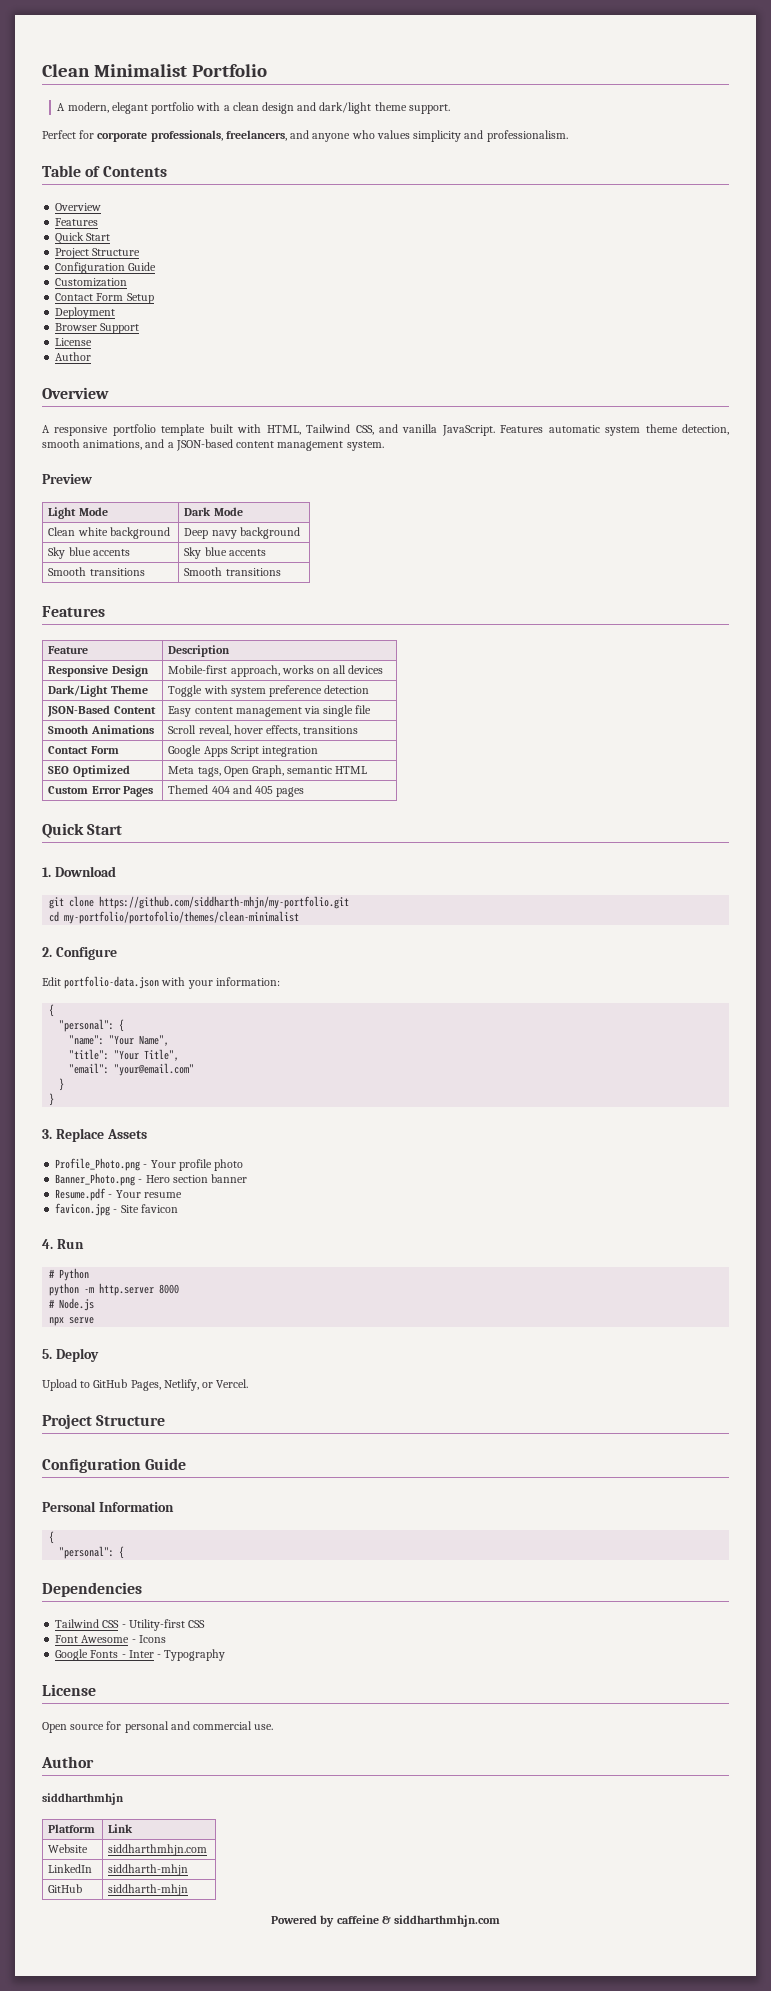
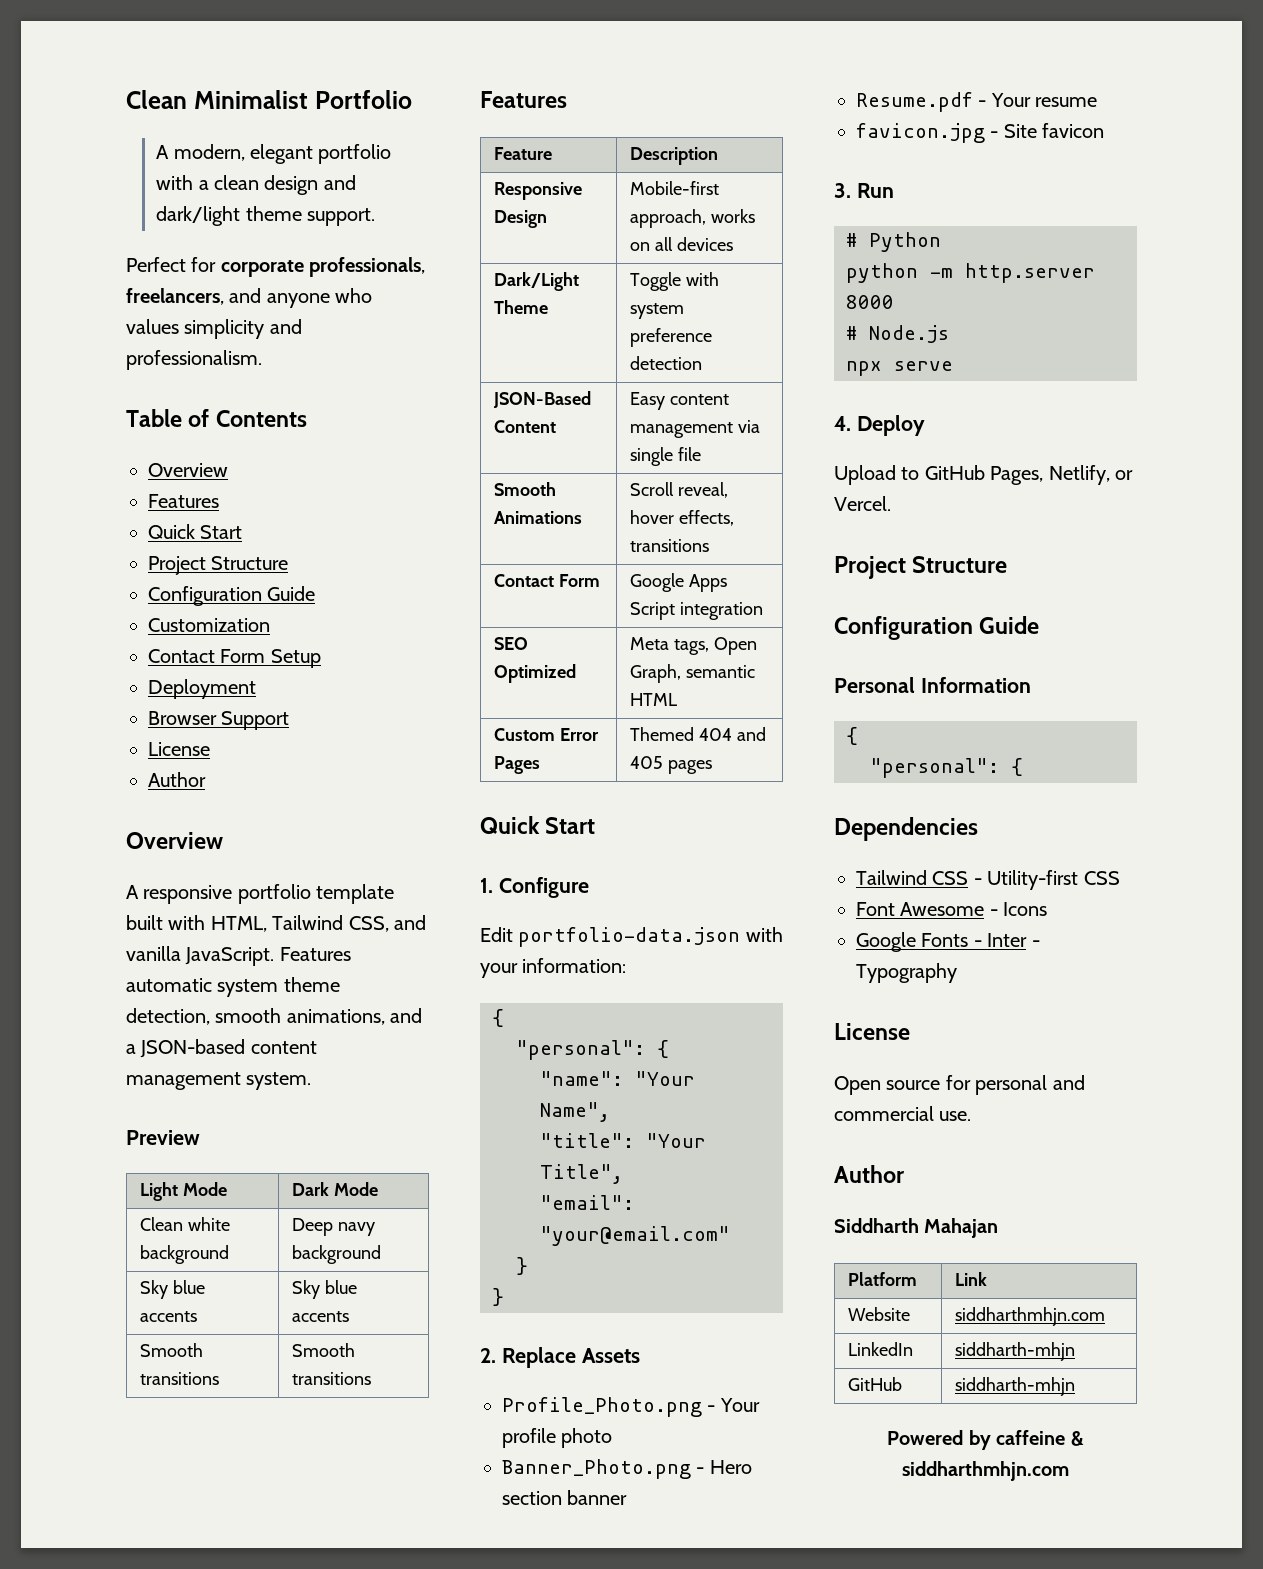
- 1. Download
- git clone https://github.com/siddharth-mhjn/my-portfolio.git
- cd my-portfolio/portofolio/themes/clean-minimalist
- 2. Configure
+ 1. Configure
- 3. Replace Assets
+ 2. Replace Assets
- 4. Run
+ 3. Run
- 5. Deploy
+ 4. Deploy
- siddharthmhjn
+ Siddharth Mahajan

